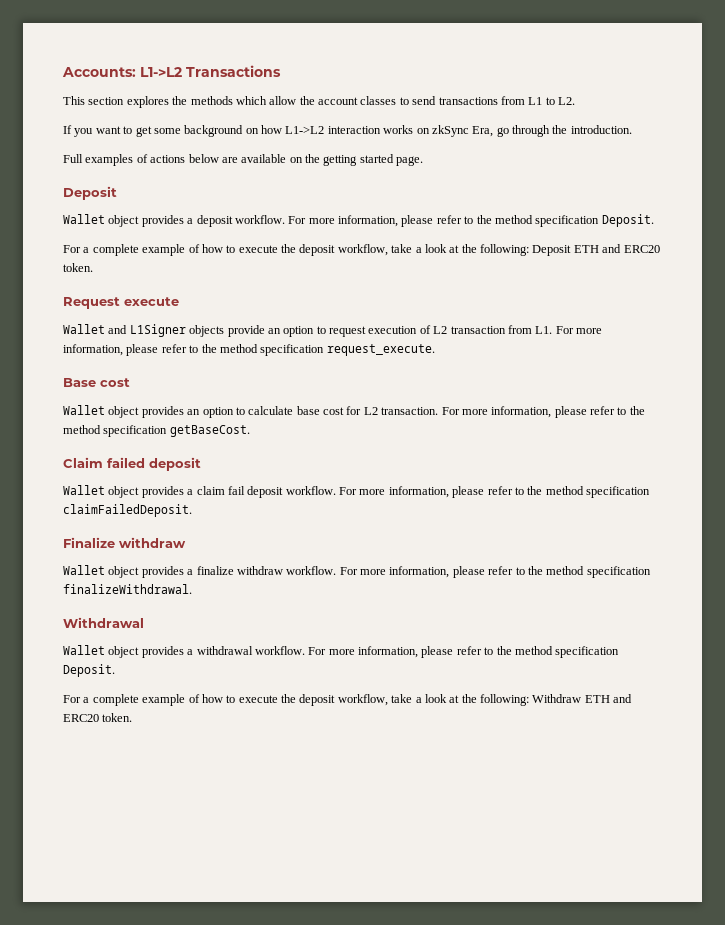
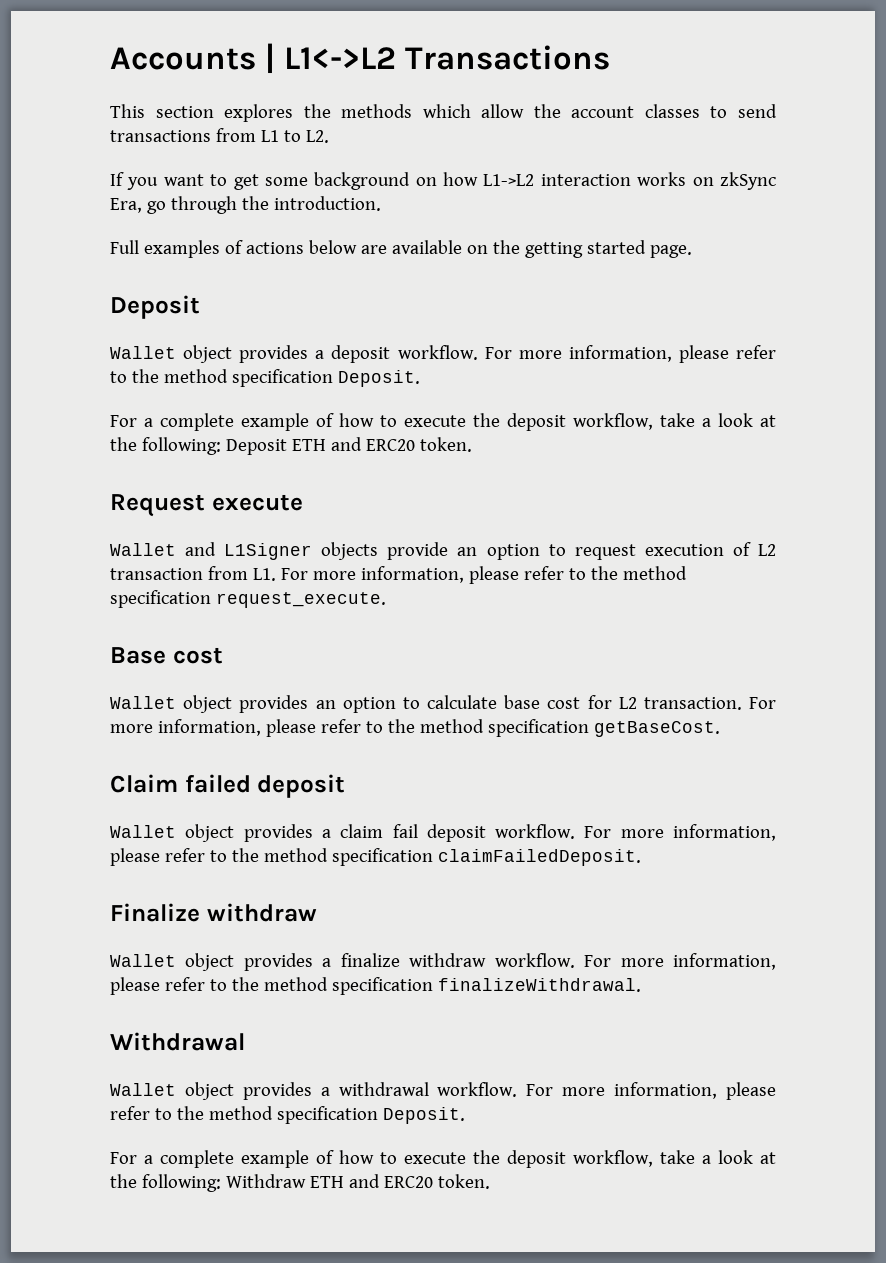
- Accounts: L1->L2 Transactions
+ Accounts | L1<->L2 Transactions

